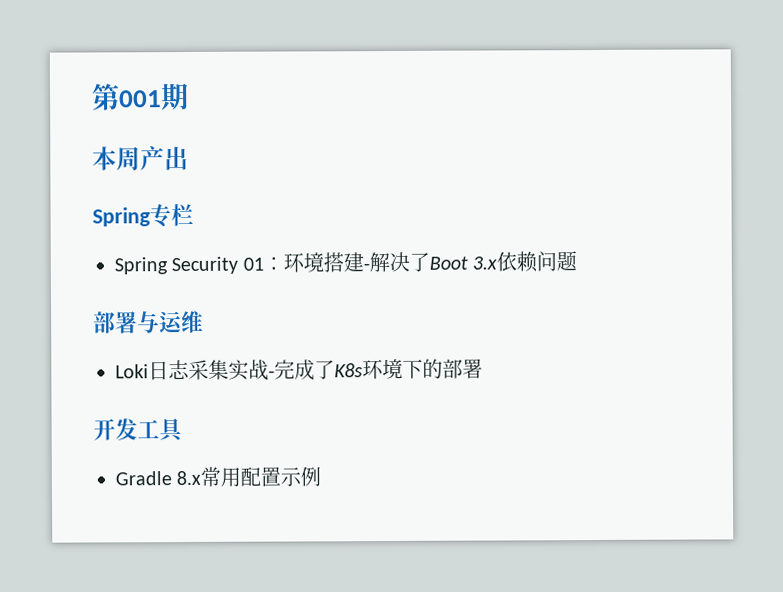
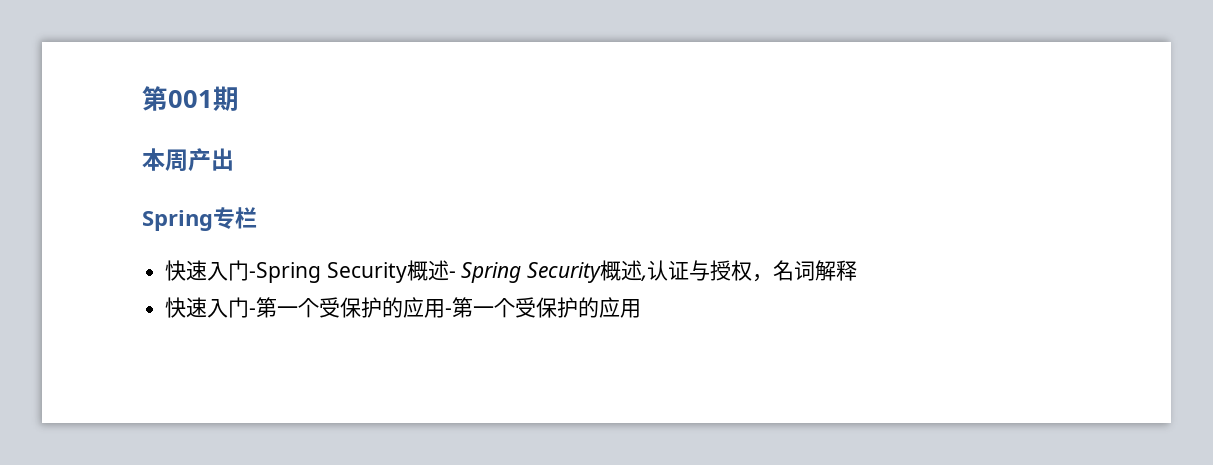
- Spring Security 01：环境搭建-解决了Boot 3.x依赖问题
- 部署与运维
- Loki日志采集实战-完成了K8s环境下的部署
- 开发工具
- Gradle 8.x常用配置示例
+ 快速入门-Spring Security概述- Spring Security概述,认证与授权，名词解释
+ 快速入门-第一个受保护的应用-第一个受保护的应用

